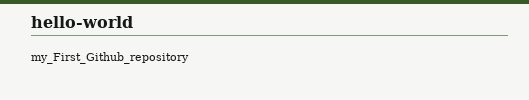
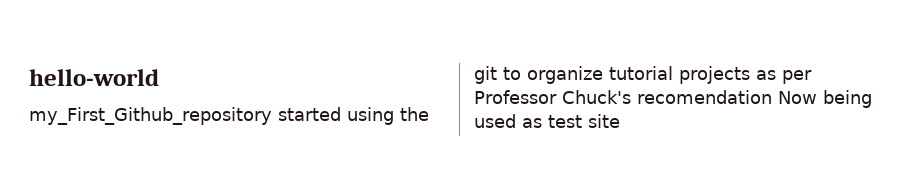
- my_First_Github_repository
+ my_First_Github_repository started using the git to organize tutorial projects as per Professor Chuck's recomendation Now being used as test site

